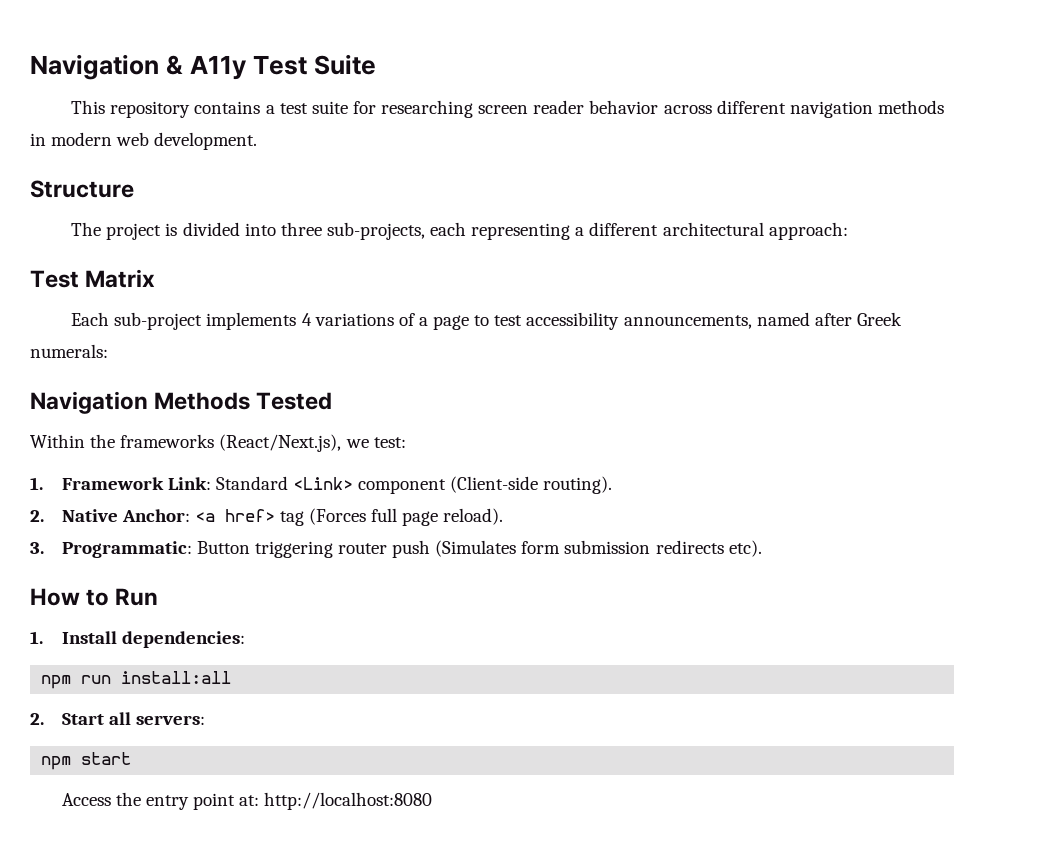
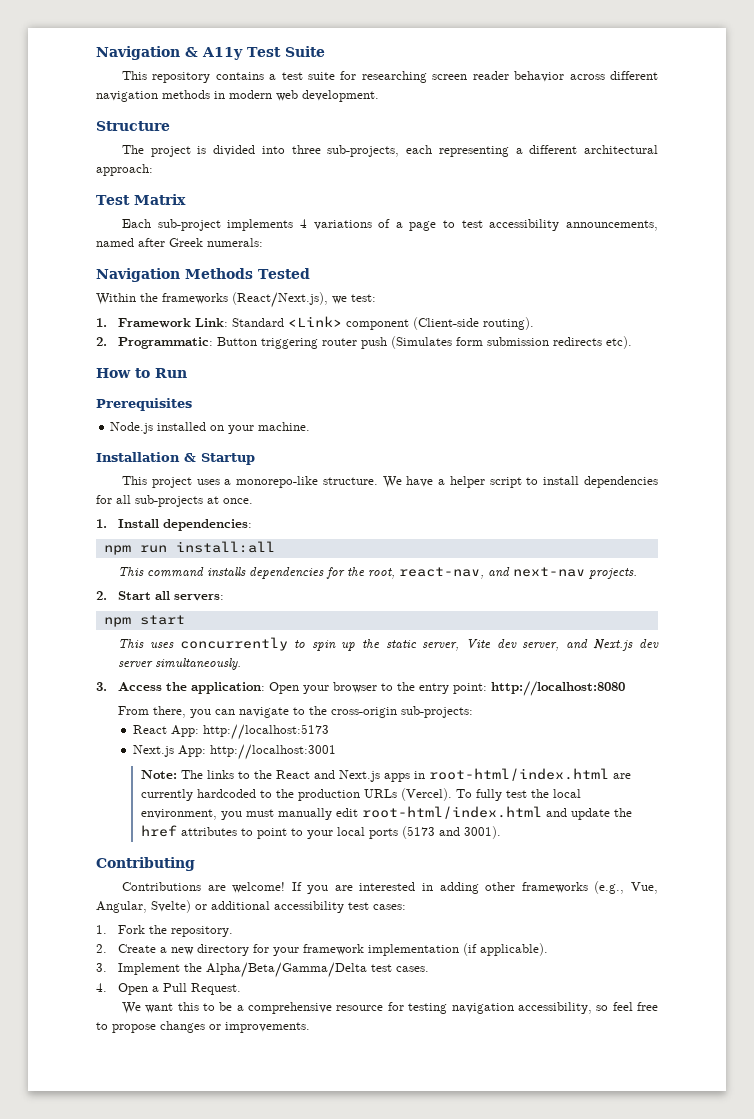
- 2. Native Anchor: <a href> tag (Forces full page reload).
- 3. Programmatic: Button triggering router push (Simulates form submission redirects etc).
+ 2. Programmatic: Button triggering router push (Simulates form submission redirects etc).
+ Prerequisites
+ Node.js installed on your machine.
+ Installation & Startup
+ This project uses a monorepo-like structure. We have a helper script to install dependencies for all sub-projects at once.
+ This command installs dependencies for the root, react-nav, and next-nav projects.
- Access the entry point at: http://localhost:8080
+ This uses concurrently to spin up the static server, Vite dev server, and Next.js dev server simultaneously.
+ 3. Access the application: Open your browser to the entry point: http://localhost:8080
+ From there, you can navigate to the cross-origin sub-projects:
+ React App: http://localhost:5173
+ Next.js App: http://localhost:3001
+ Note: The links to the React and Next.js apps in root-html/index.html are currently hardcoded to the production URLs (Vercel). To fully test the local environment, you must manually edit root-html/index.html and update the href attributes to point to your local ports (5173 and 3001).
+ Contributing
+ Contributions are welcome! If you are interested in adding other frameworks (e.g., Vue, Angular, Svelte) or additional accessibility test cases:
+ 1. Fork the repository.
+ 2. Create a new directory for your framework implementation (if applicable).
+ 3. Implement the Alpha/Beta/Gamma/Delta test cases.
+ 4. Open a Pull Request.
+ We want this to be a comprehensive resource for testing navigation accessibility, so feel free to propose changes or improvements.

